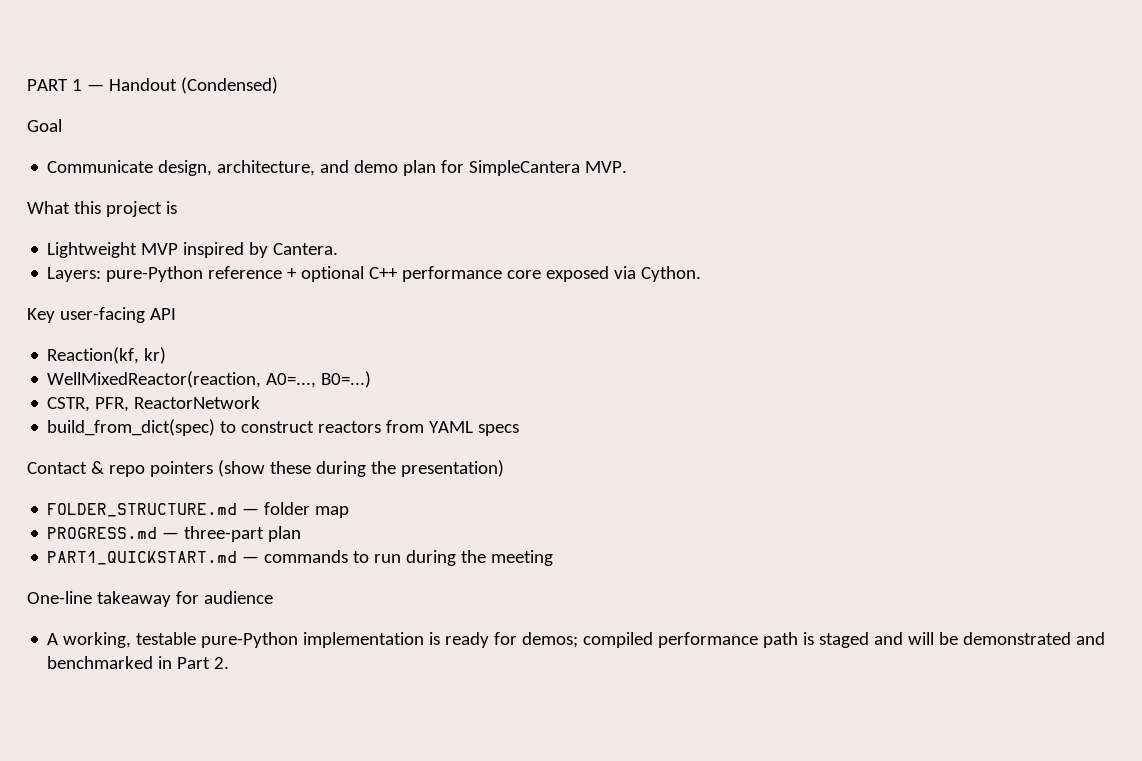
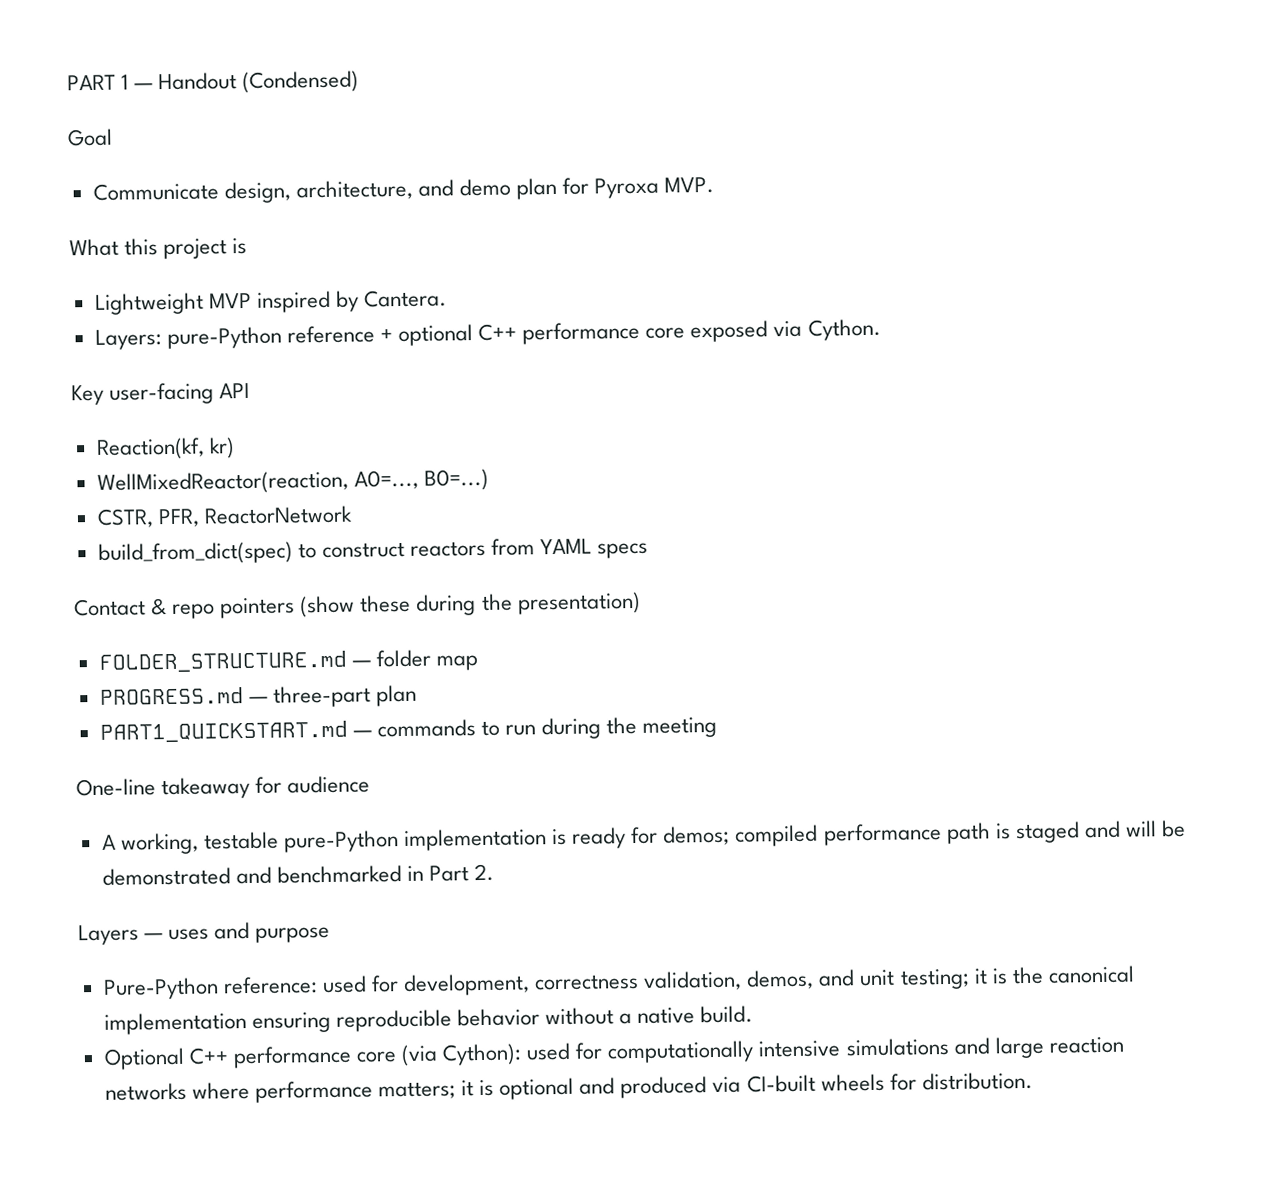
- Communicate design, architecture, and demo plan for SimpleCantera MVP.
+ Communicate design, architecture, and demo plan for Pyroxa MVP.
+ Layers — uses and purpose
+ Pure-Python reference: used for development, correctness validation, demos, and unit testing; it is the canonical implementation ensuring reproducible behavior without a native build.
+ Optional C++ performance core (via Cython): used for computationally intensive simulations and large reaction networks where performance matters; it is optional and produced via CI-built wheels for distribution.

